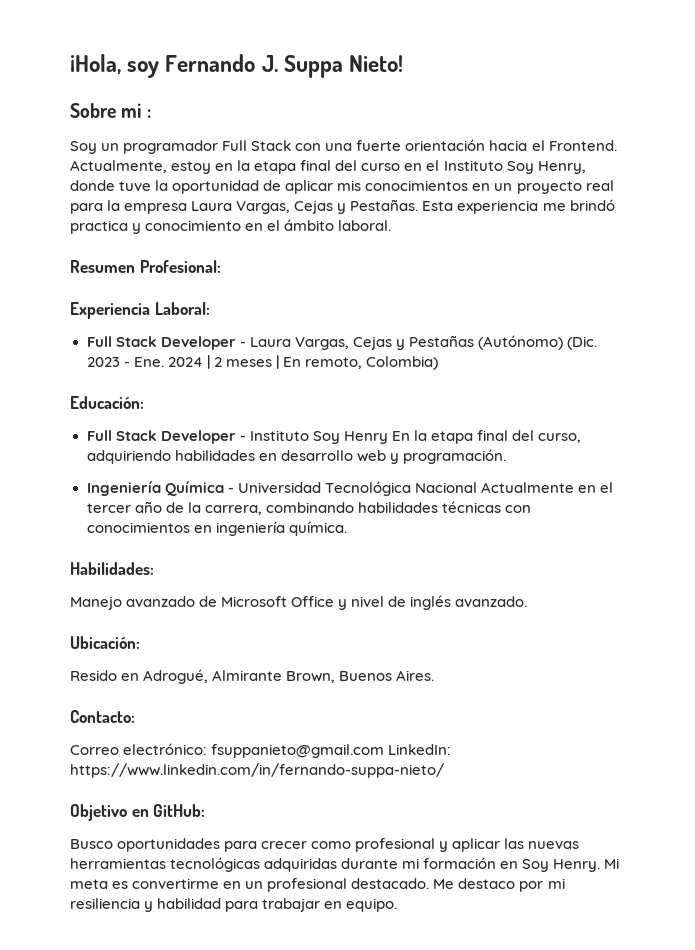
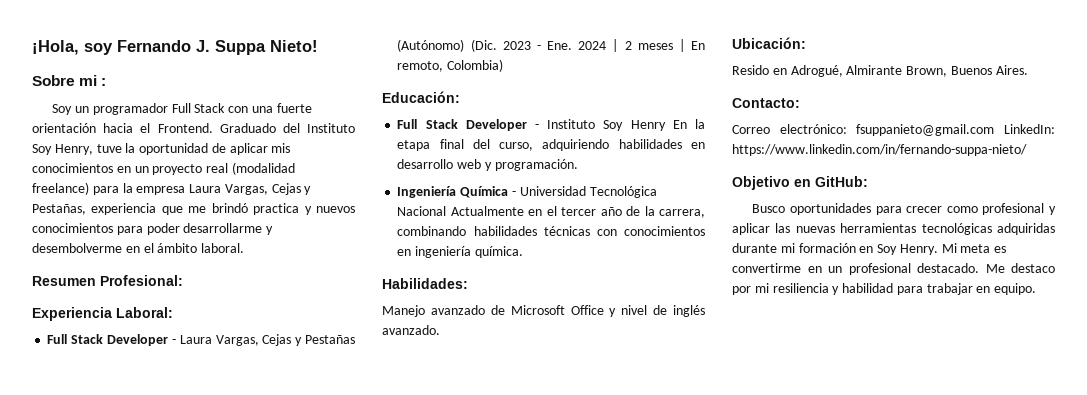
- Actualmente, estoy en la etapa final del curso en el Instituto Soy Henry, donde tuve la oportunidad de aplicar mis conocimientos en un proyecto real para la empresa Laura Vargas, Cejas y Pestañas. Esta experiencia me brindó practica y conocimiento en el ámbito laboral.
+ Graduado del Instituto Soy Henry, tuve la oportunidad de aplicar mis conocimientos en un proyecto real (modalidad freelance) para la empresa Laura Vargas, Cejas y Pestañas, experiencia que me brindó practica y nuevos conocimientos para poder desarrollarme y desembolverme en el ámbito laboral.

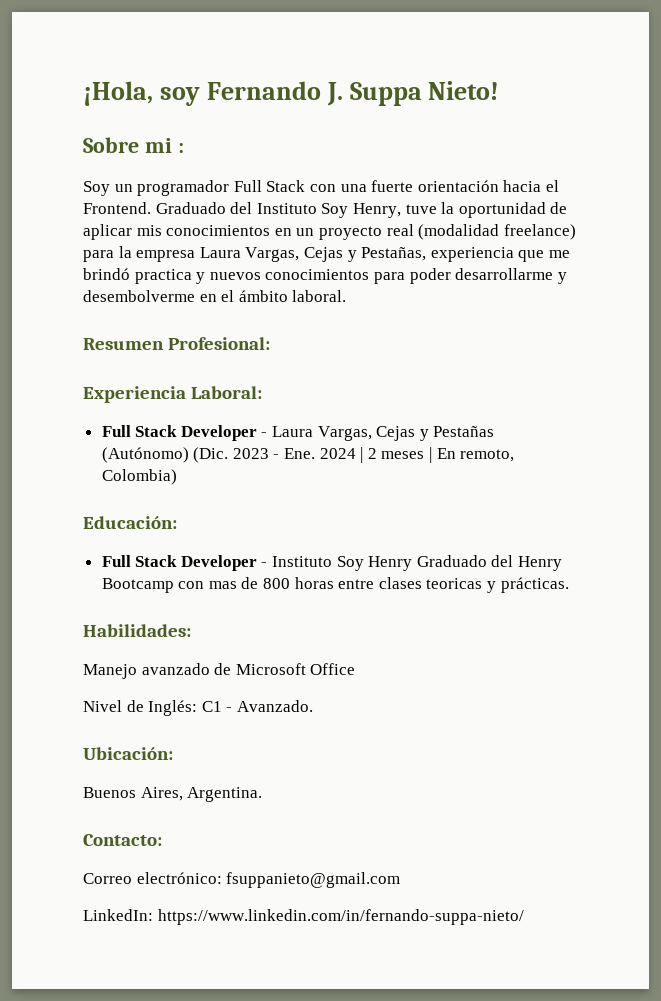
- Full Stack Developer - Instituto Soy Henry En la etapa final del curso, adquiriendo habilidades en desarrollo web y programación.
- Ingeniería Química - Universidad Tecnológica Nacional Actualmente en el tercer año de la carrera, combinando habilidades técnicas con conocimientos en ingeniería química.
+ Full Stack Developer - Instituto Soy Henry Graduado del Henry Bootcamp con mas de 800 horas entre clases teoricas y prácticas.
- Manejo avanzado de Microsoft Office y nivel de inglés avanzado.
+ Manejo avanzado de Microsoft Office
+ Nivel de Inglés: C1 - Avanzado.
  Ubicación:
- Resido en Adrogué, Almirante Brown, Buenos Aires.
+ Buenos Aires, Argentina.
- Correo electrónico: fsuppanieto@gmail.com LinkedIn: https://www.linkedin.com/in/fernando-suppa-nieto/
+ Correo electrónico: fsuppanieto@gmail.com
+ LinkedIn: https://www.linkedin.com/in/fernando-suppa-nieto/
- Objetivo en GitHub:
- Busco oportunidades para crecer como profesional y aplicar las nuevas herramientas tecnológicas adquiridas durante mi formación en Soy Henry. Mi meta es convertirme en un profesional destacado. Me destaco por mi resiliencia y habilidad para trabajar en equipo.

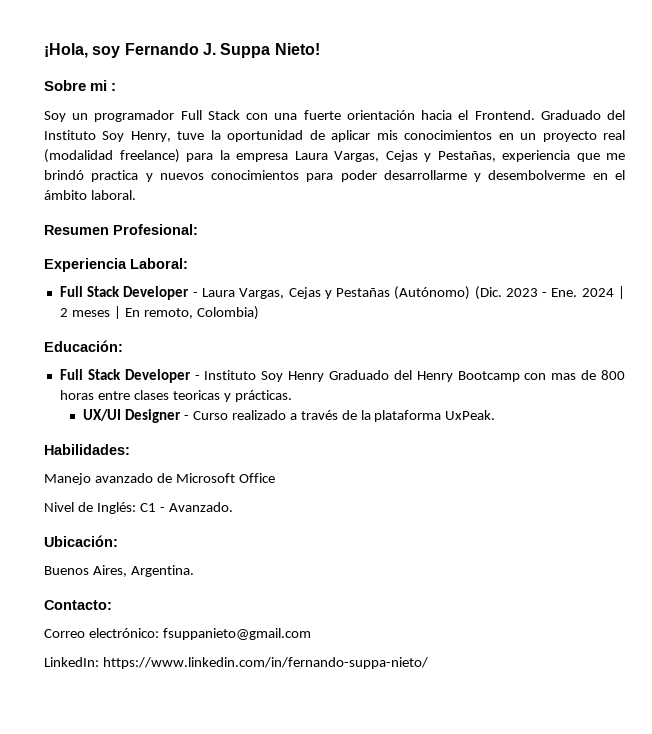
+ UX/UI Designer - Curso realizado a través de la plataforma UxPeak.

